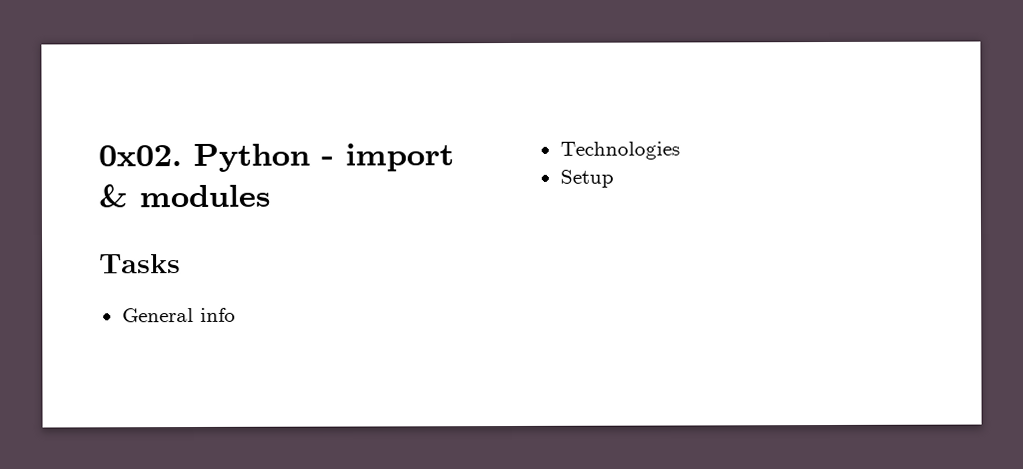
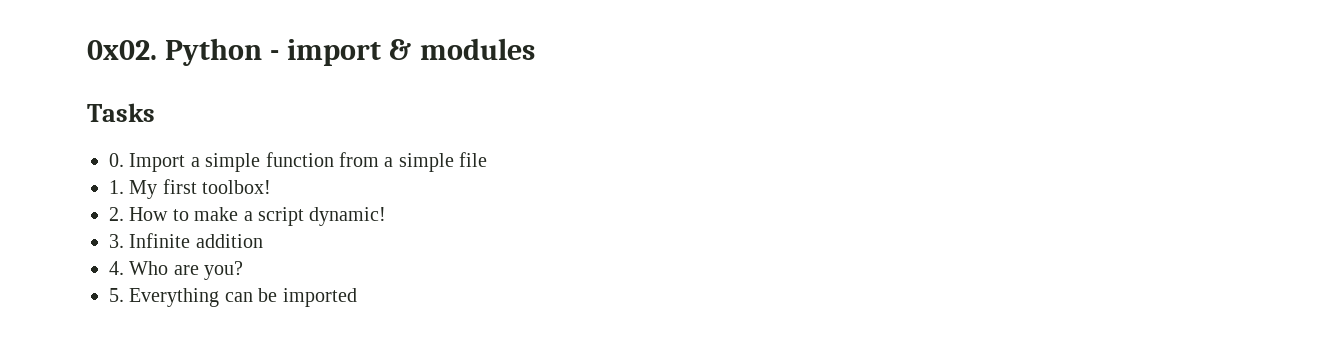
- General info
- Technologies
- Setup
+ 0. Import a simple function from a simple file
+ 1. My first toolbox!
+ 2. How to make a script dynamic!
+ 3. Infinite addition
+ 4. Who are you?
+ 5. Everything can be imported

